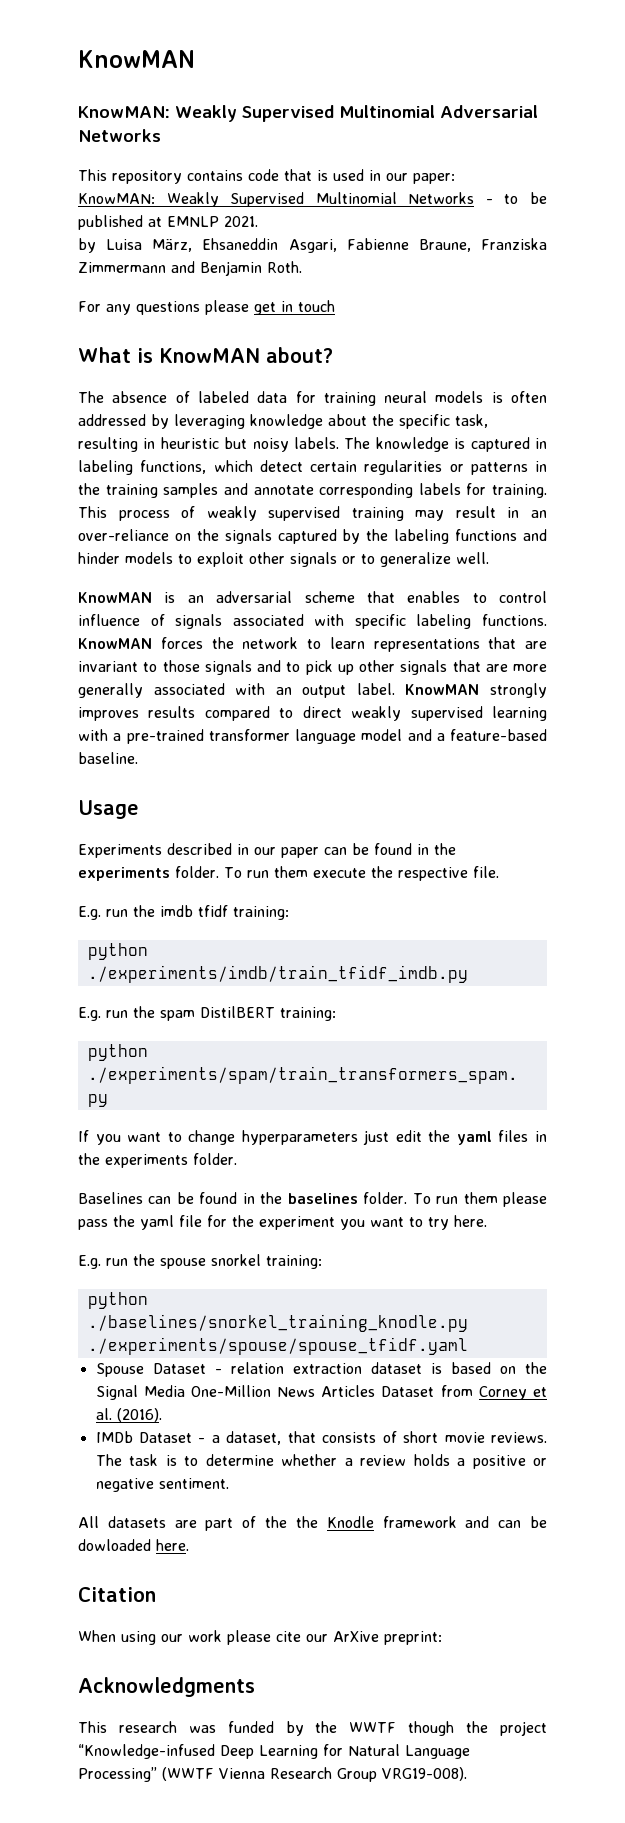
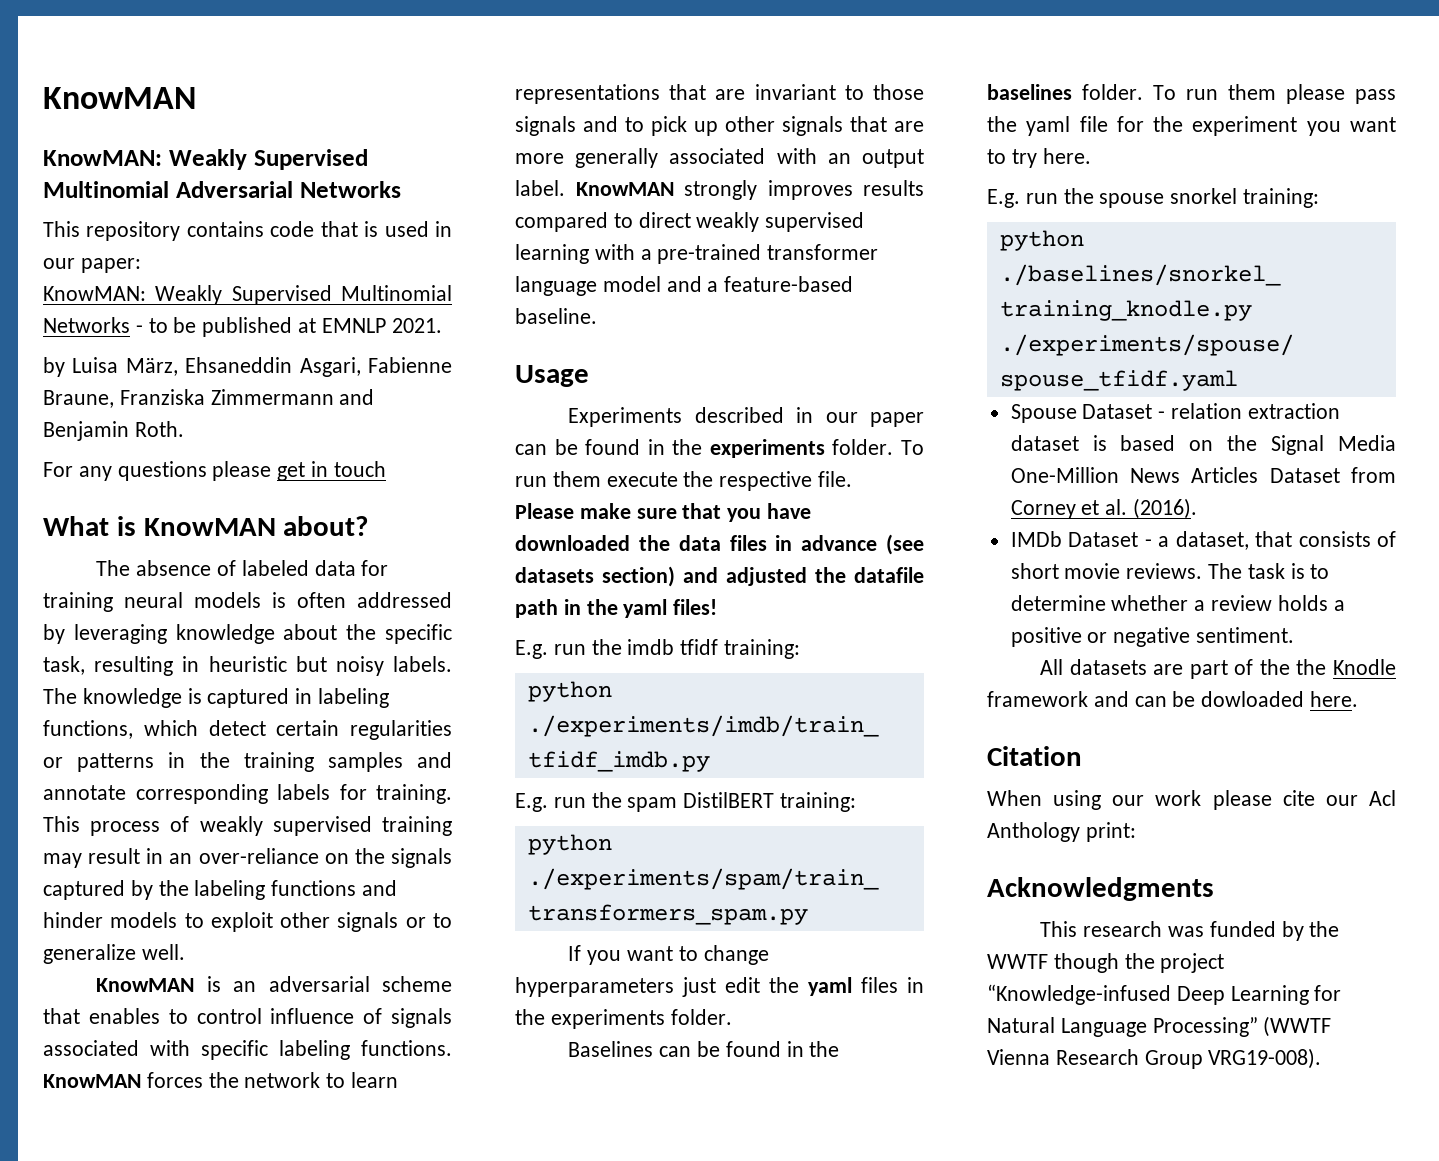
+ Please make sure that you have downloaded the data files in advance (see datasets section) and adjusted the datafile path in the yaml files!
- When using our work please cite our ArXive preprint:
+ When using our work please cite our Acl Anthology print:

